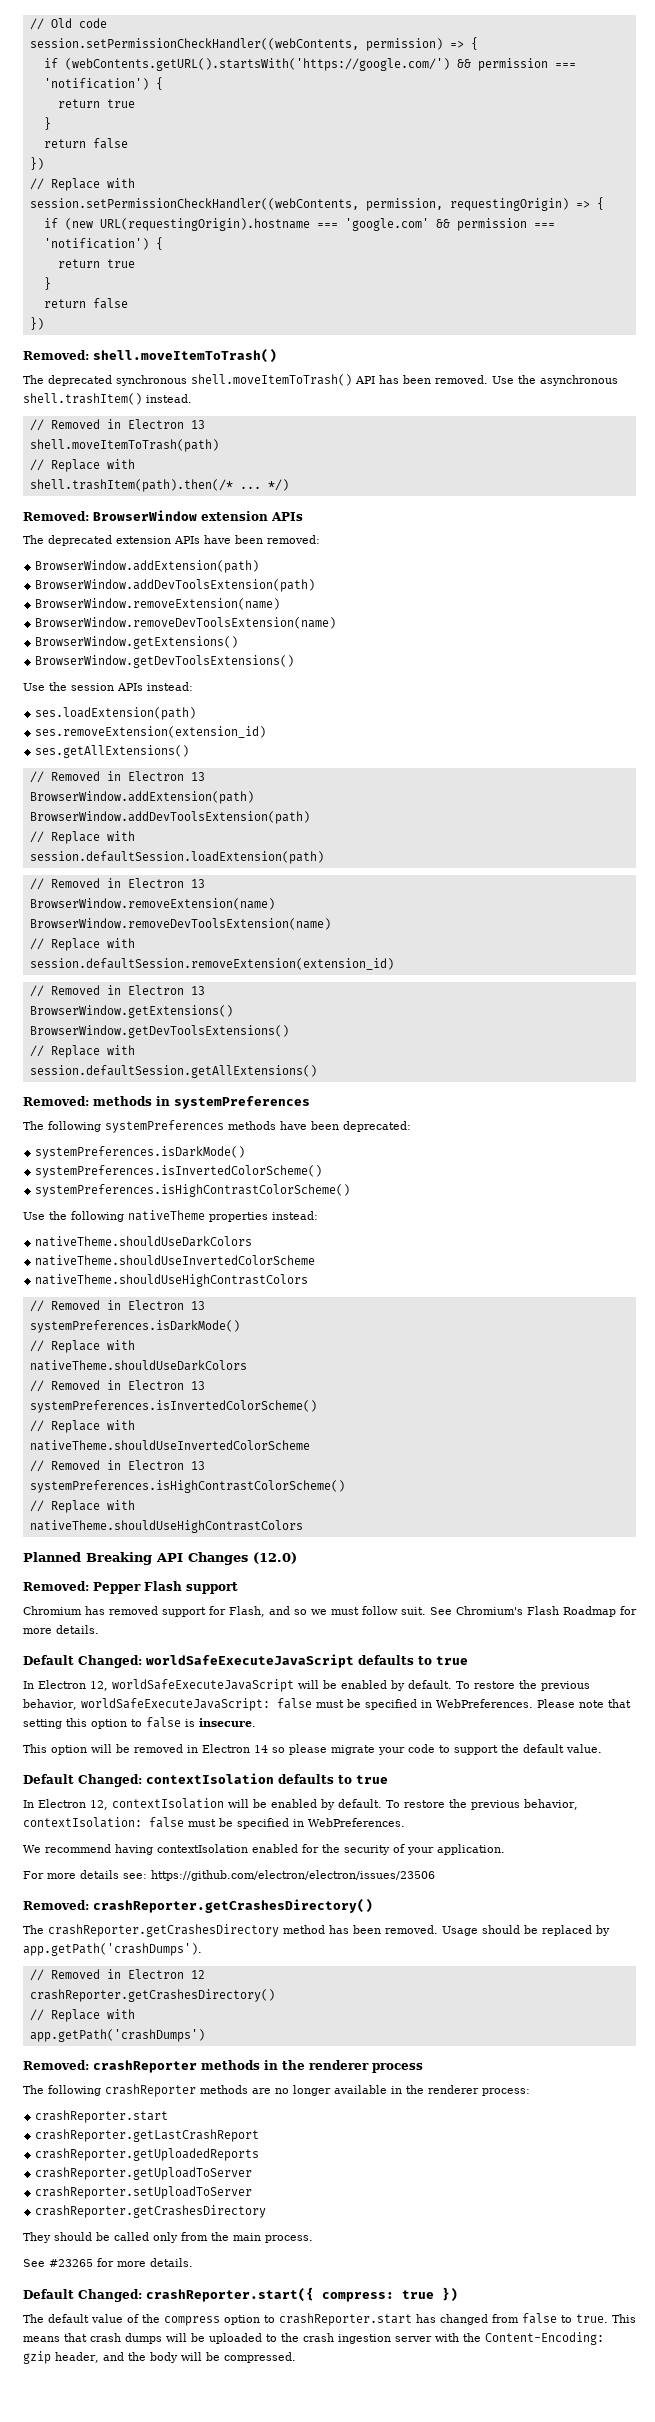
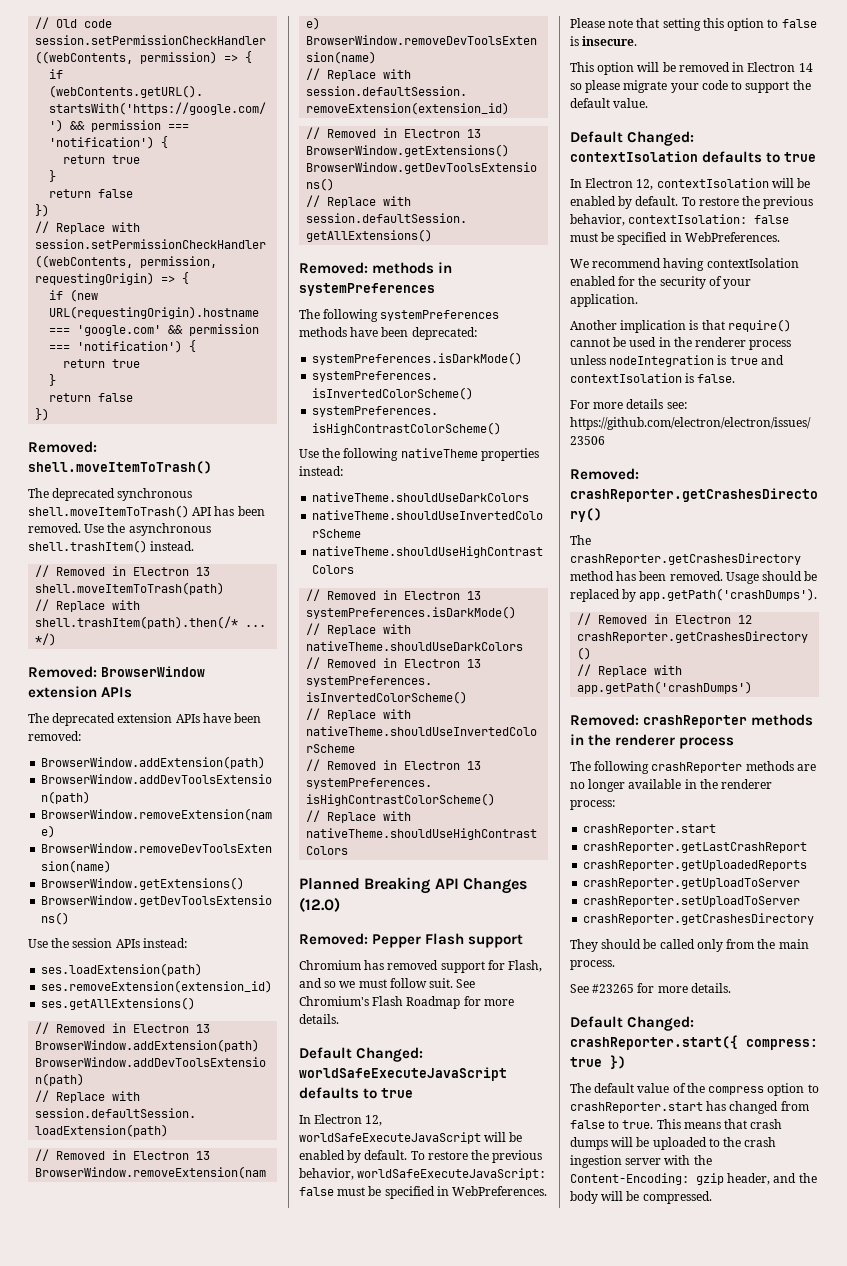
+ Another implication is that require() cannot be used in the renderer process unless nodeIntegration is true and contextIsolation is false.

